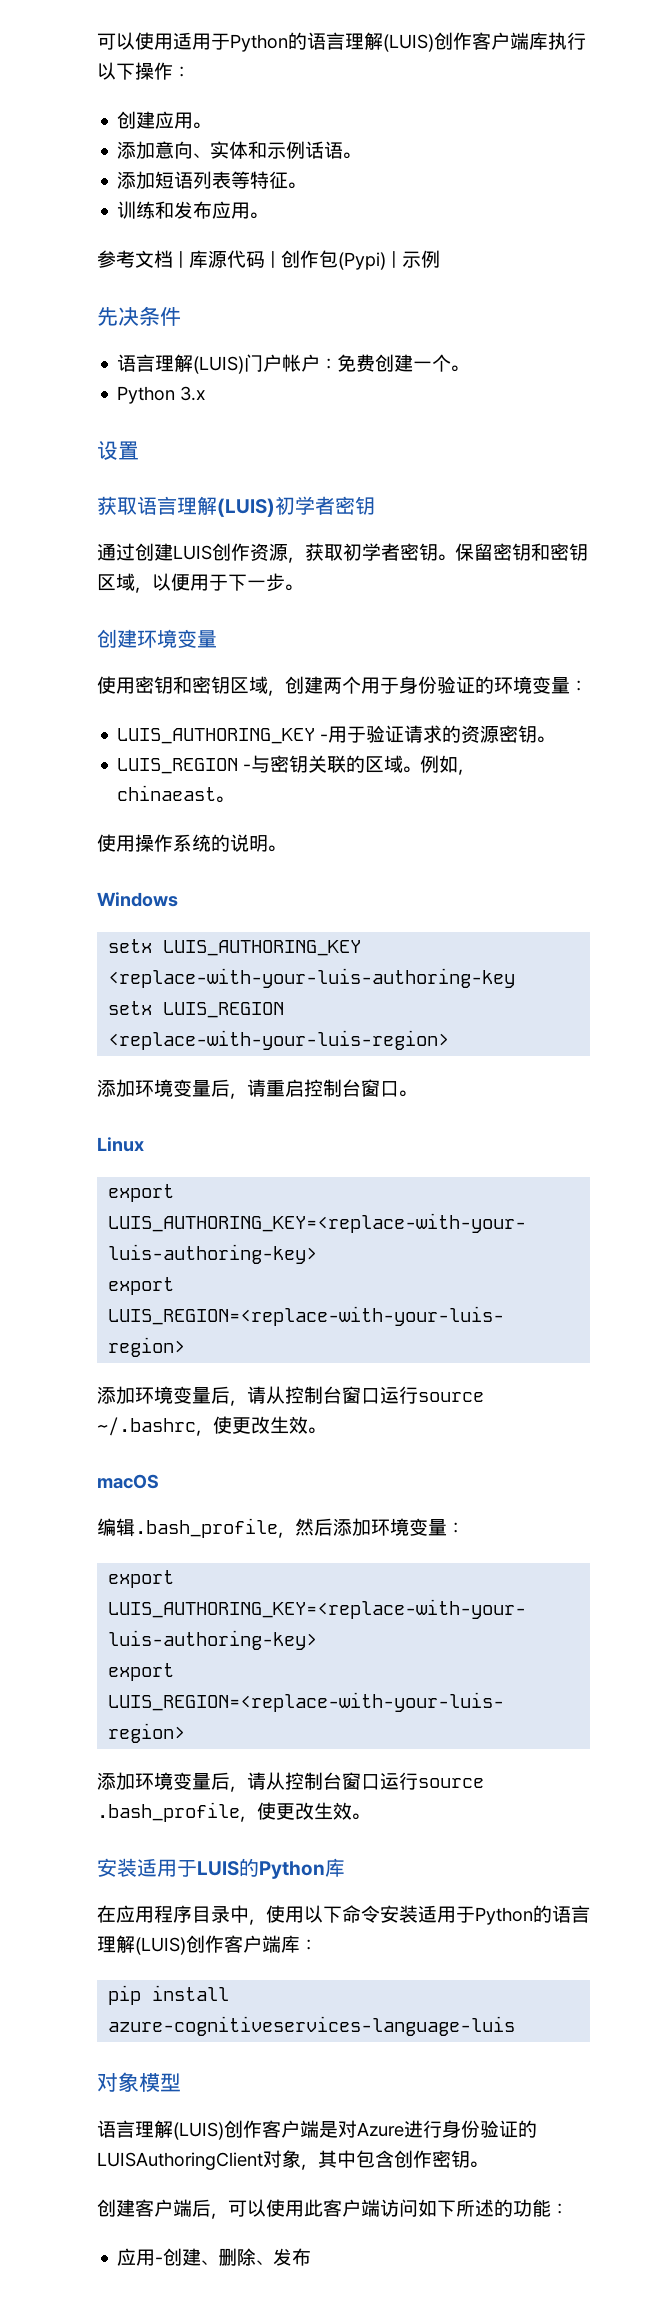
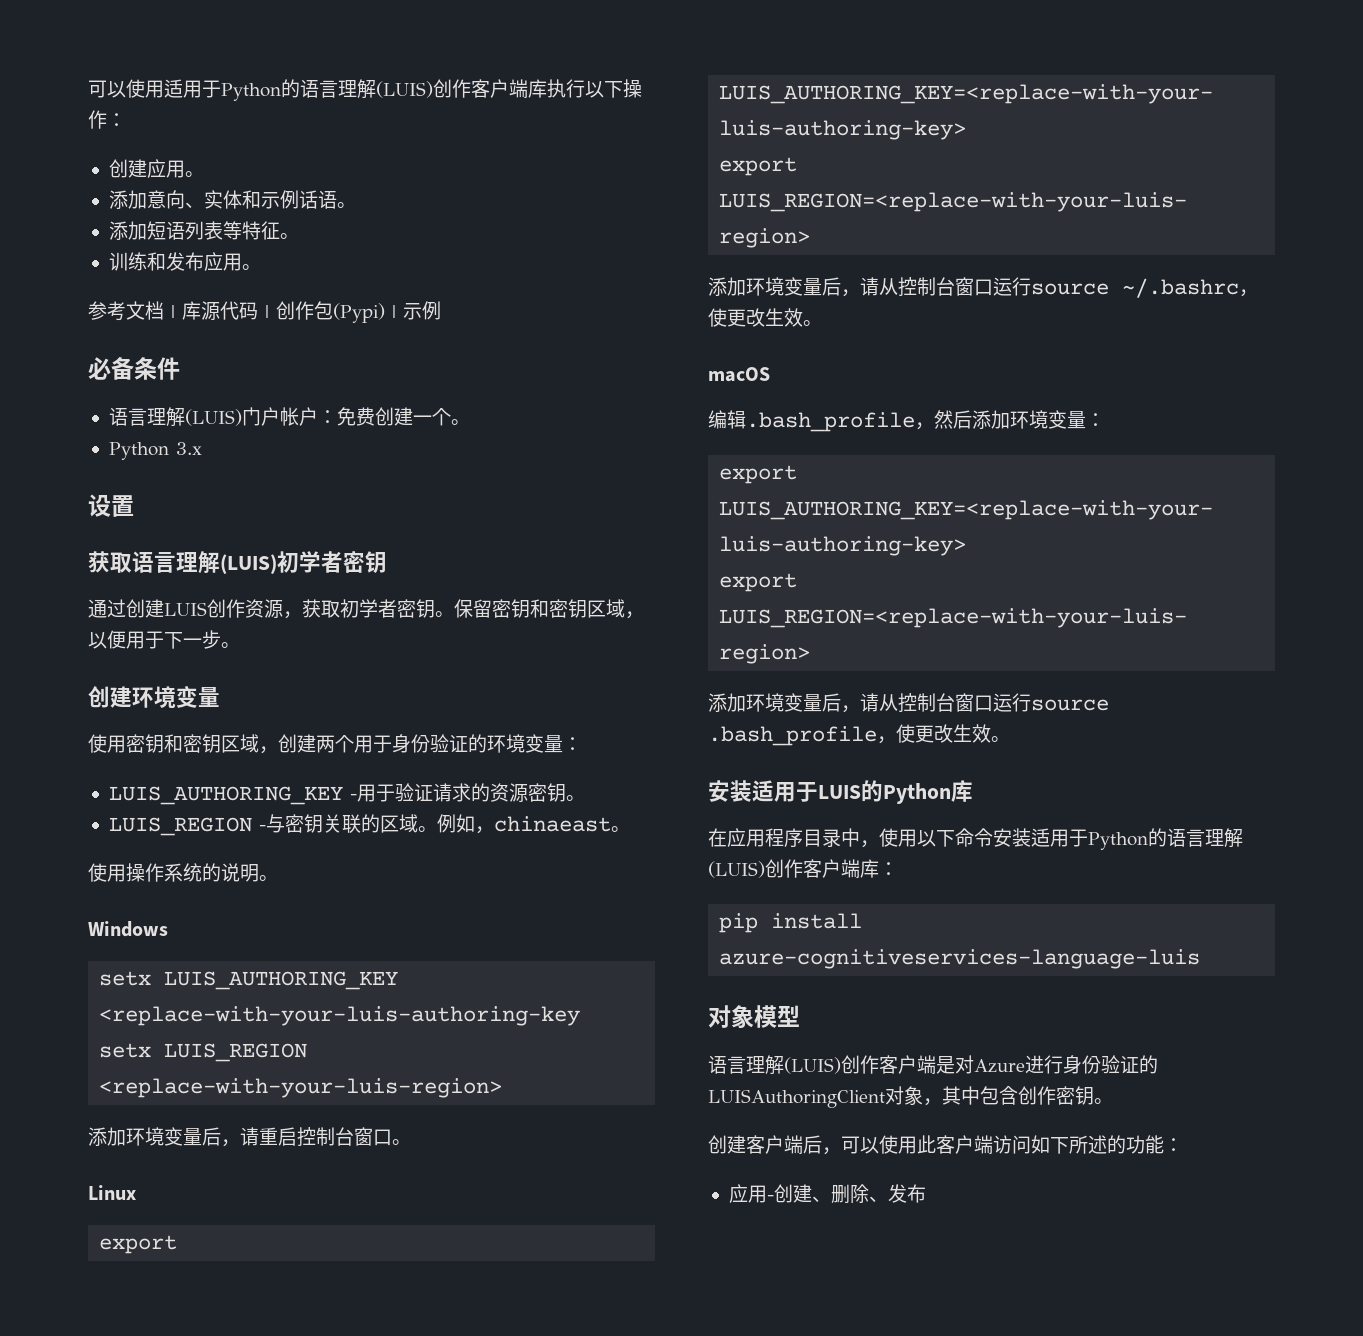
- 先决条件
+ 必备条件

